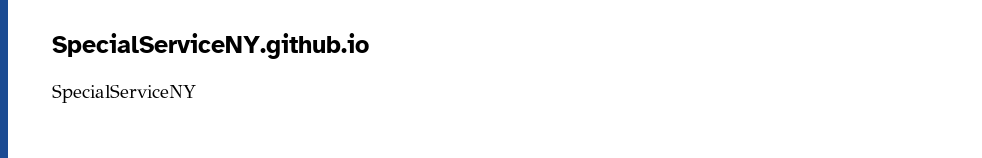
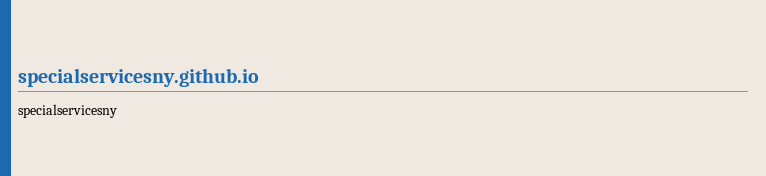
- SpecialServiceNY.github.io
- SpecialServiceNY
+ specialservicesny.github.io
+ specialservicesny

